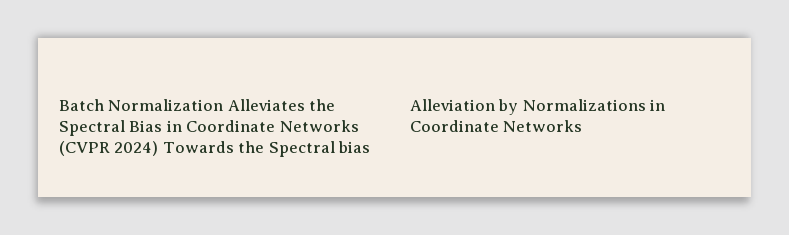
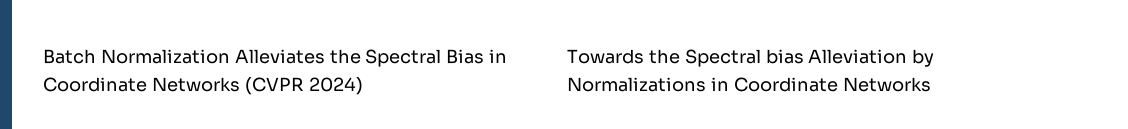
- Batch Normalization Alleviates the Spectral Bias in Coordinate Networks (CVPR 2024) Towards the Spectral bias Alleviation by Normalizations in Coordinate Networks
+ Batch Normalization Alleviates the Spectral Bias in Coordinate Networks (CVPR 2024)
+ Towards the Spectral bias Alleviation by Normalizations in Coordinate Networks

